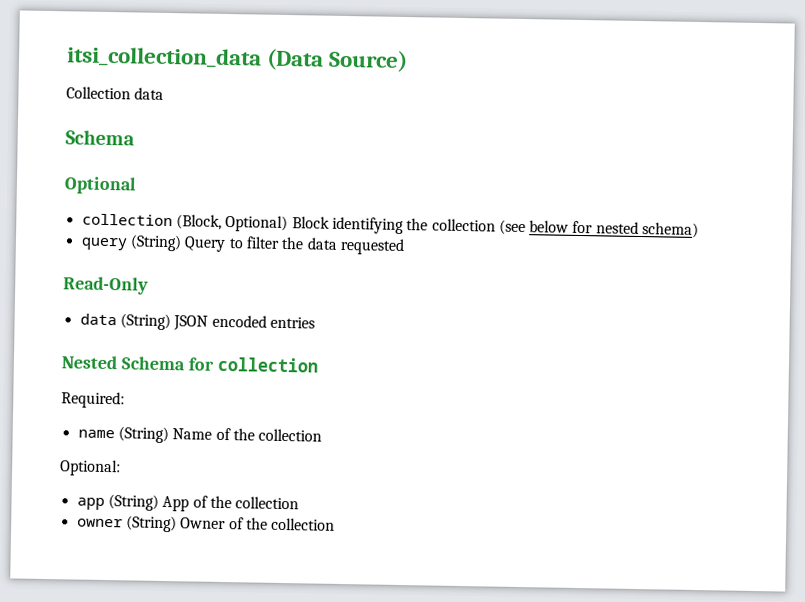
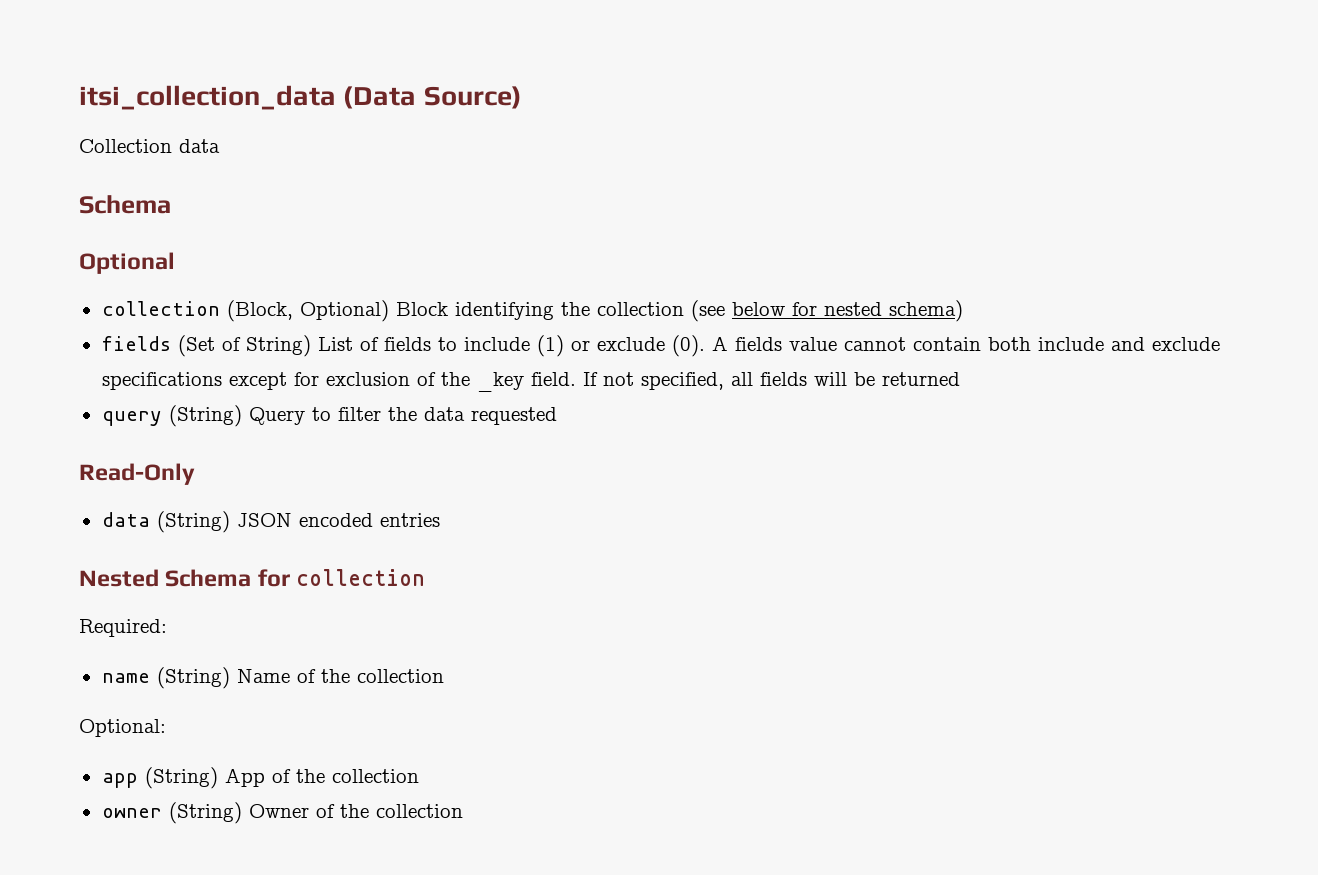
+ fields (Set of String) List of fields to include (1) or exclude (0). A fields value cannot contain both include and exclude specifications except for exclusion of the _key field. If not specified, all fields will be returned

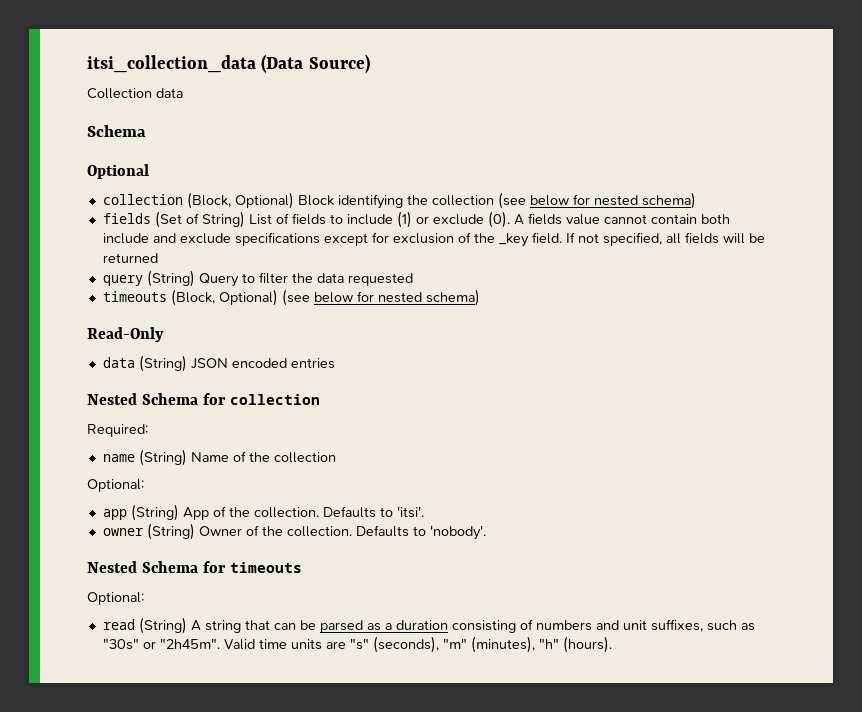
+ timeouts (Block, Optional) (see below for nested schema)
- app (String) App of the collection
+ app (String) App of the collection. Defaults to 'itsi'.
- owner (String) Owner of the collection
+ owner (String) Owner of the collection. Defaults to 'nobody'.
+ Nested Schema for timeouts
+ Optional:
+ read (String) A string that can be parsed as a duration consisting of numbers and unit suffixes, such as "30s" or "2h45m". Valid time units are "s" (seconds), "m" (minutes), "h" (hours).

